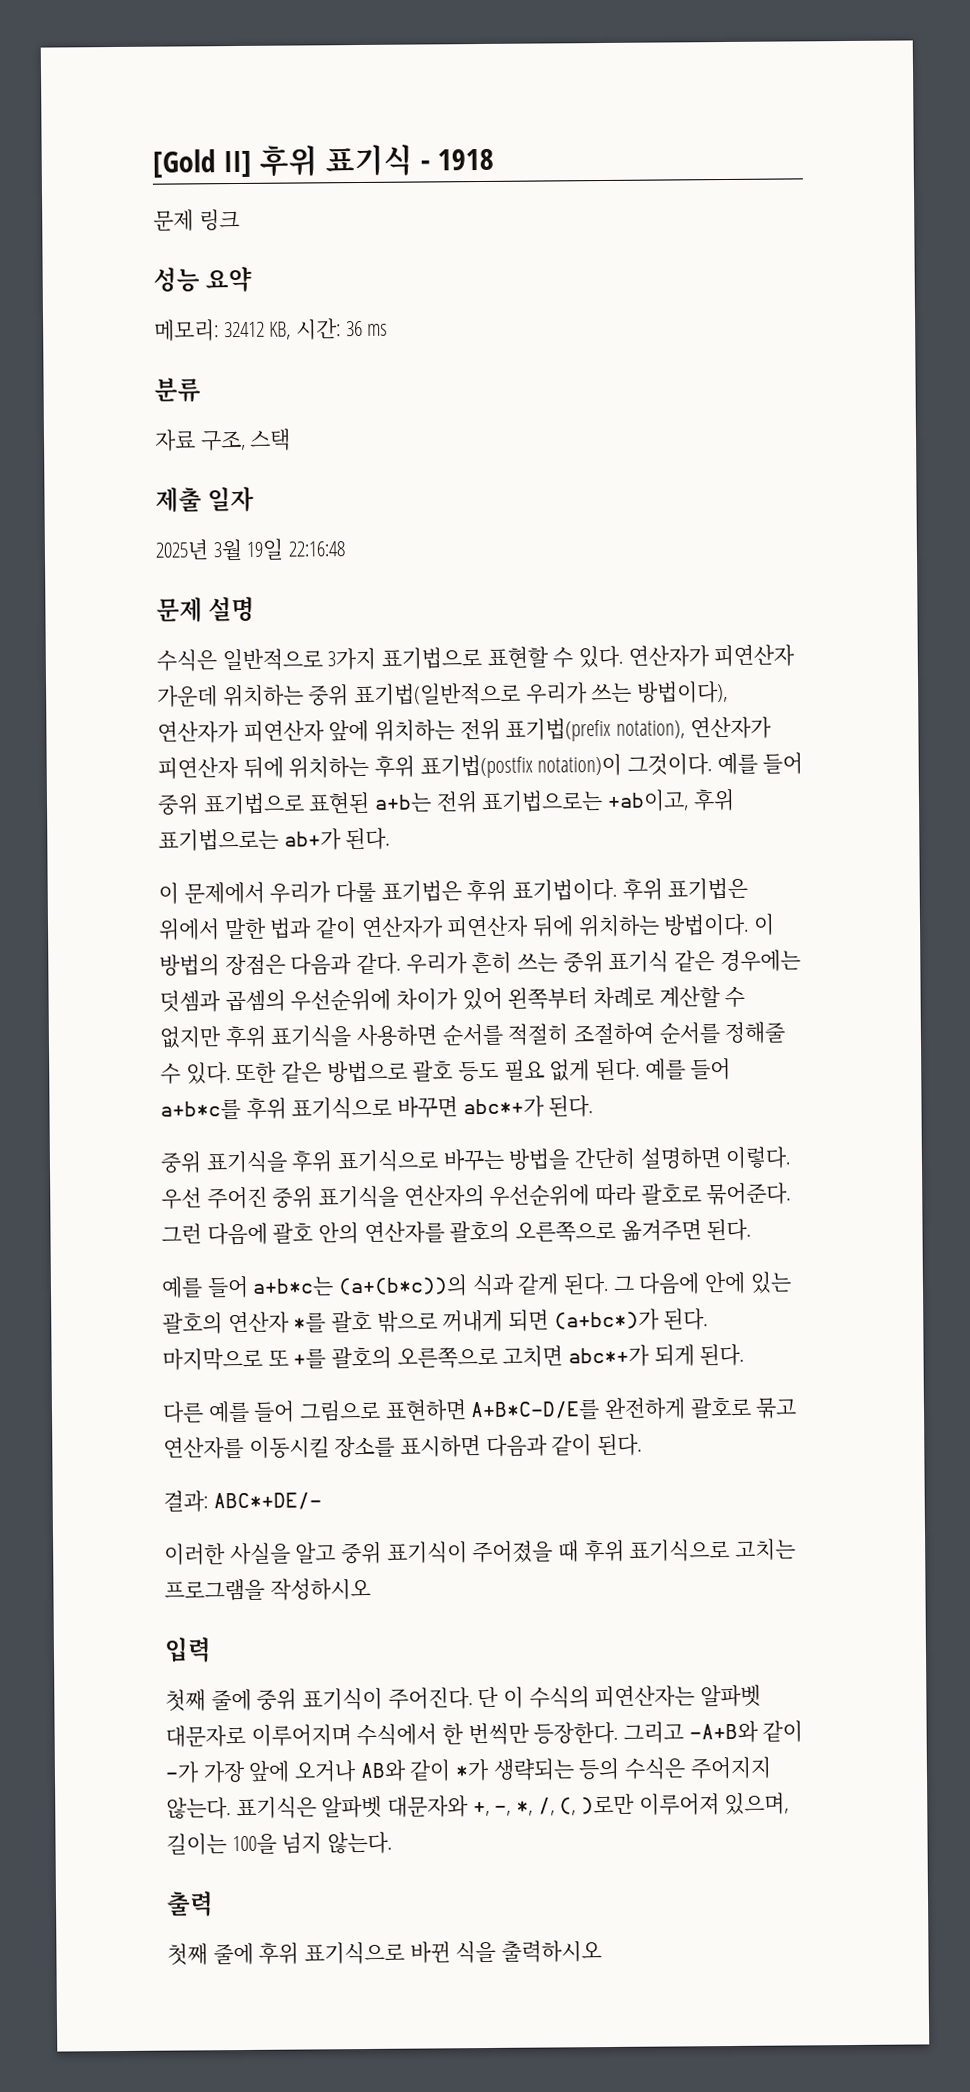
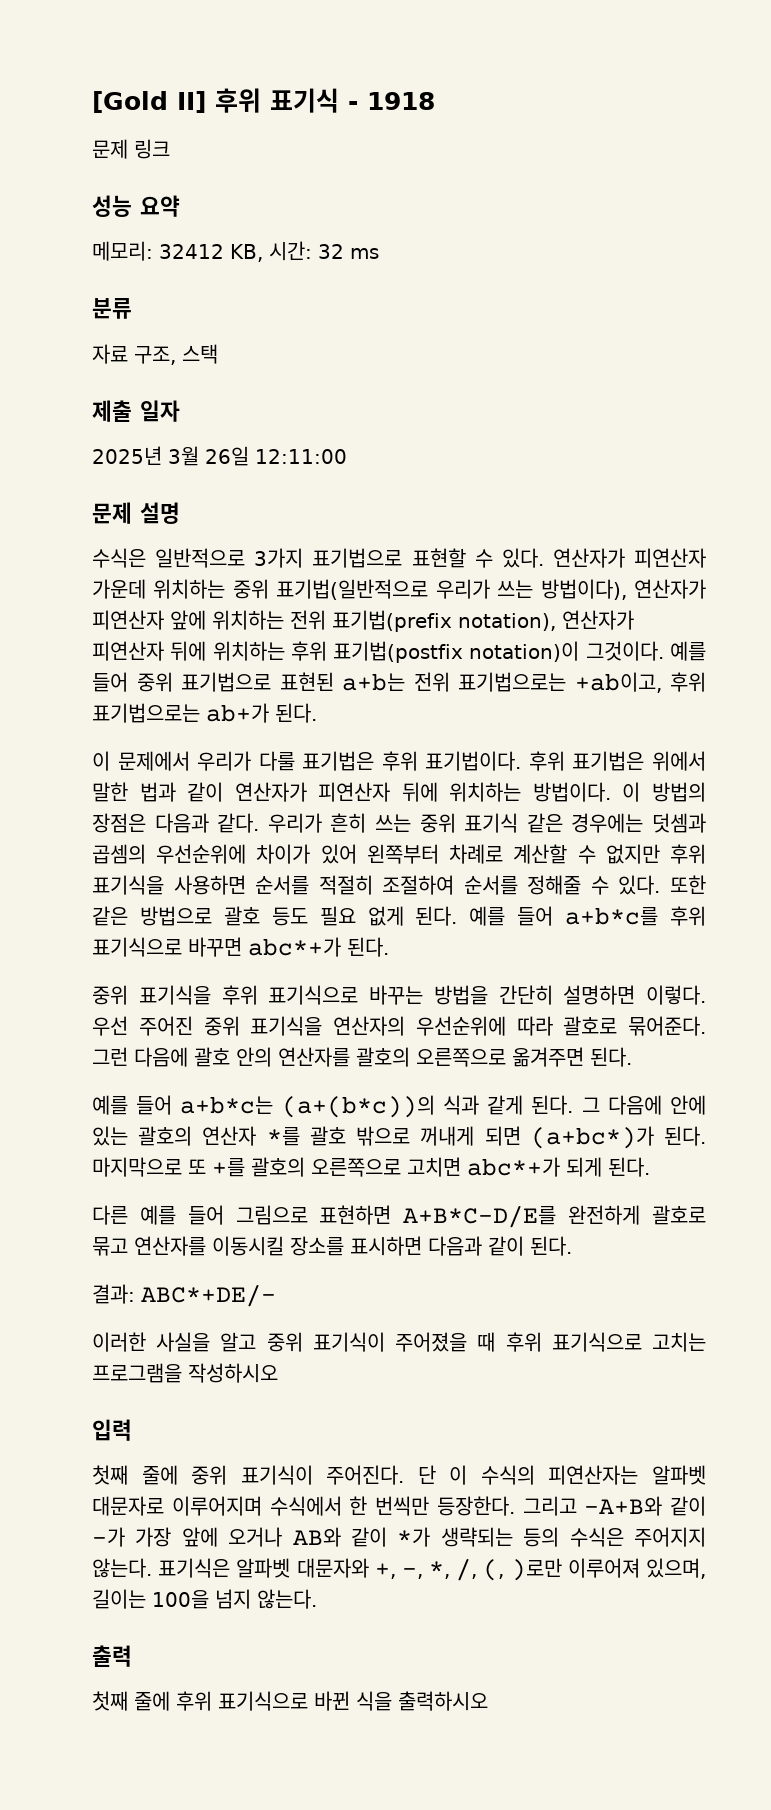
- 메모리: 32412 KB, 시간: 36 ms
+ 메모리: 32412 KB, 시간: 32 ms
- 2025년 3월 19일 22:16:48
+ 2025년 3월 26일 12:11:00

